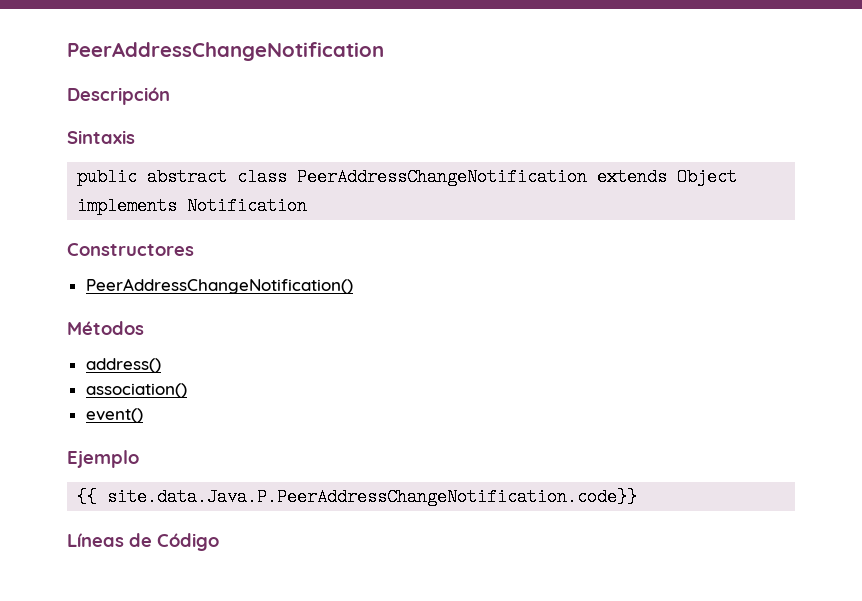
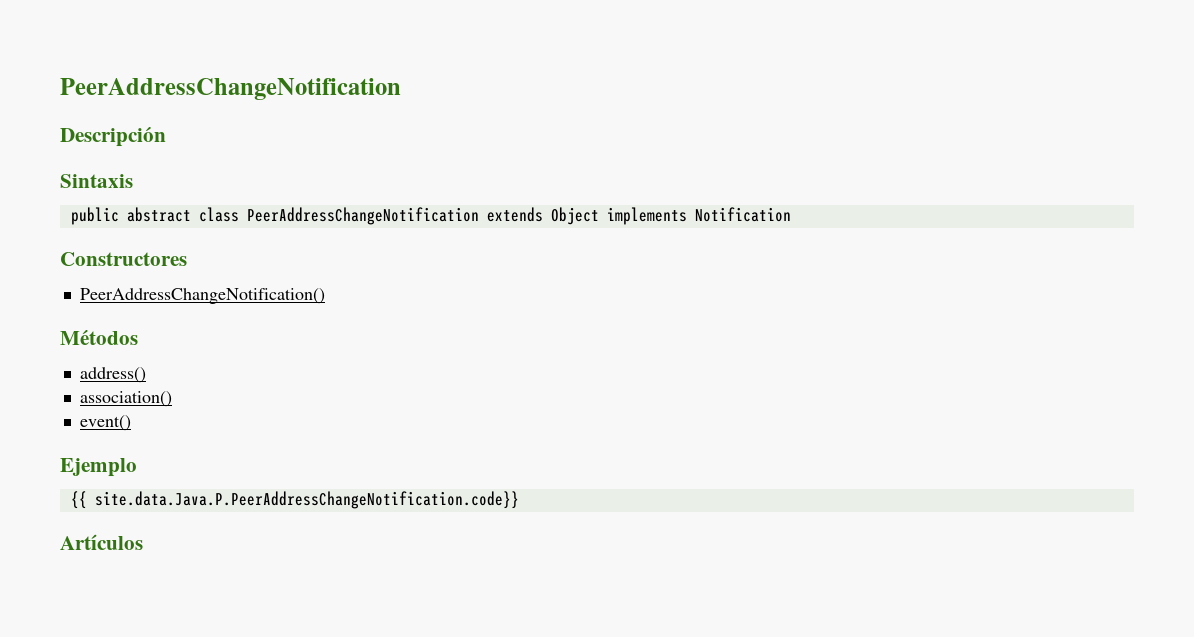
- Líneas de Código
+ Artículos

